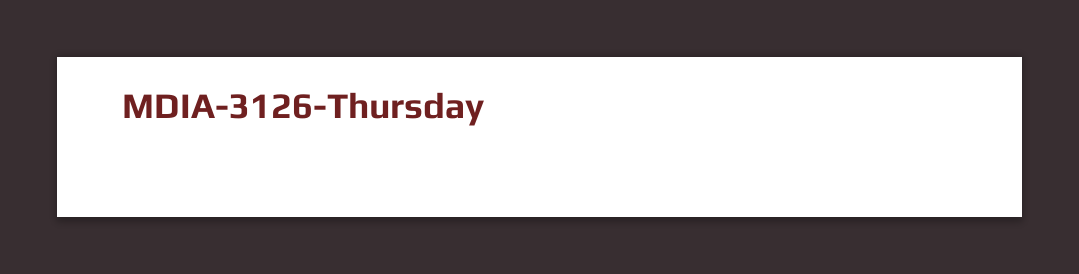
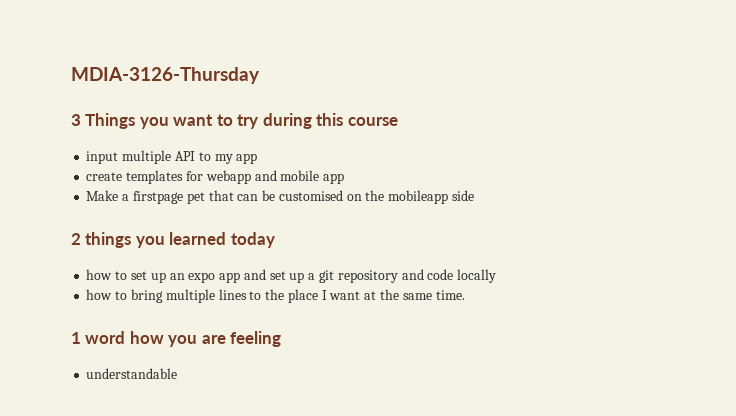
+ 3 Things you want to try during this course
+ input multiple API to my app
+ create templates for webapp and mobile app
+ Make a firstpage pet that can be customised on the mobileapp side
+ 2 things you learned today
+ how to set up an expo app and set up a git repository and code locally
+ how to bring multiple lines to the place I want at the same time.
+ 1 word how you are feeling
+ understandable

